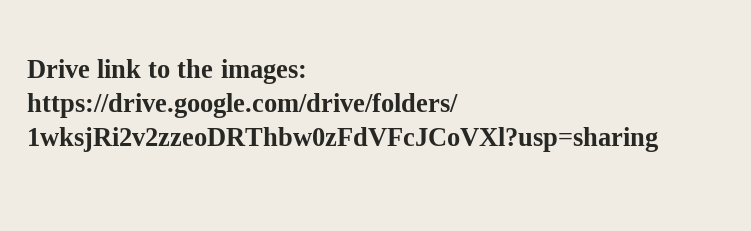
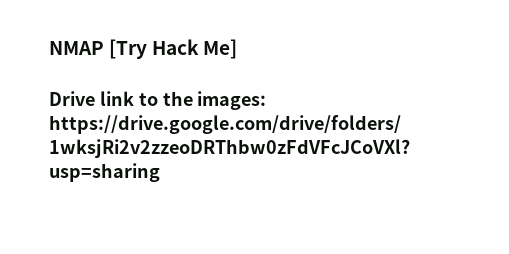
+ NMAP [Try Hack Me]

